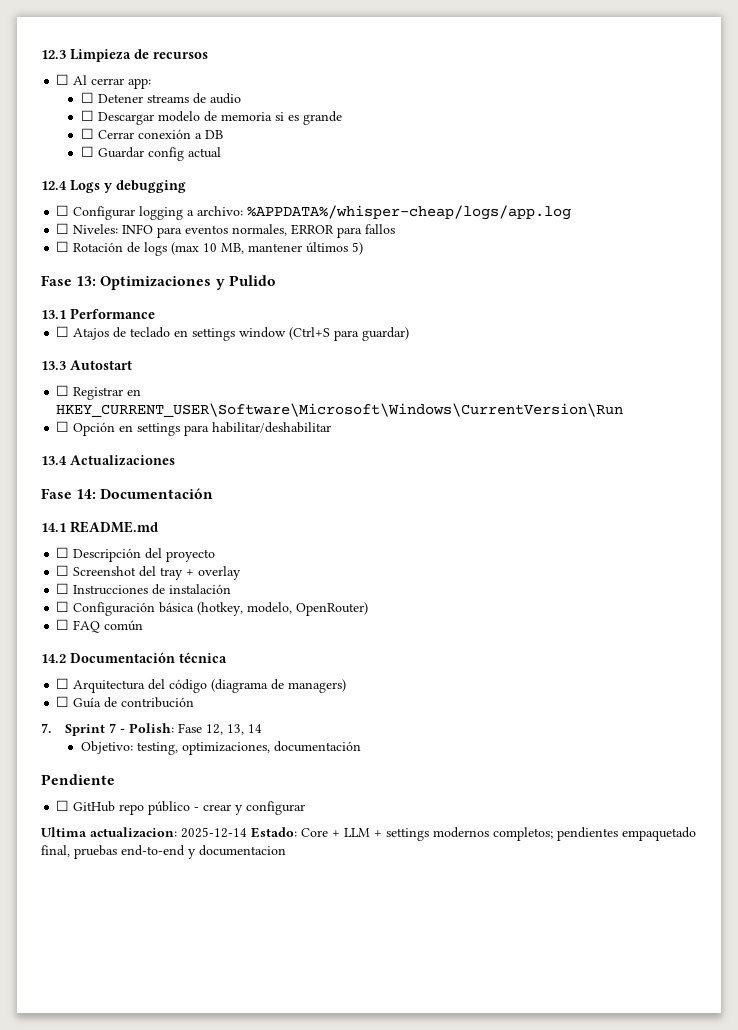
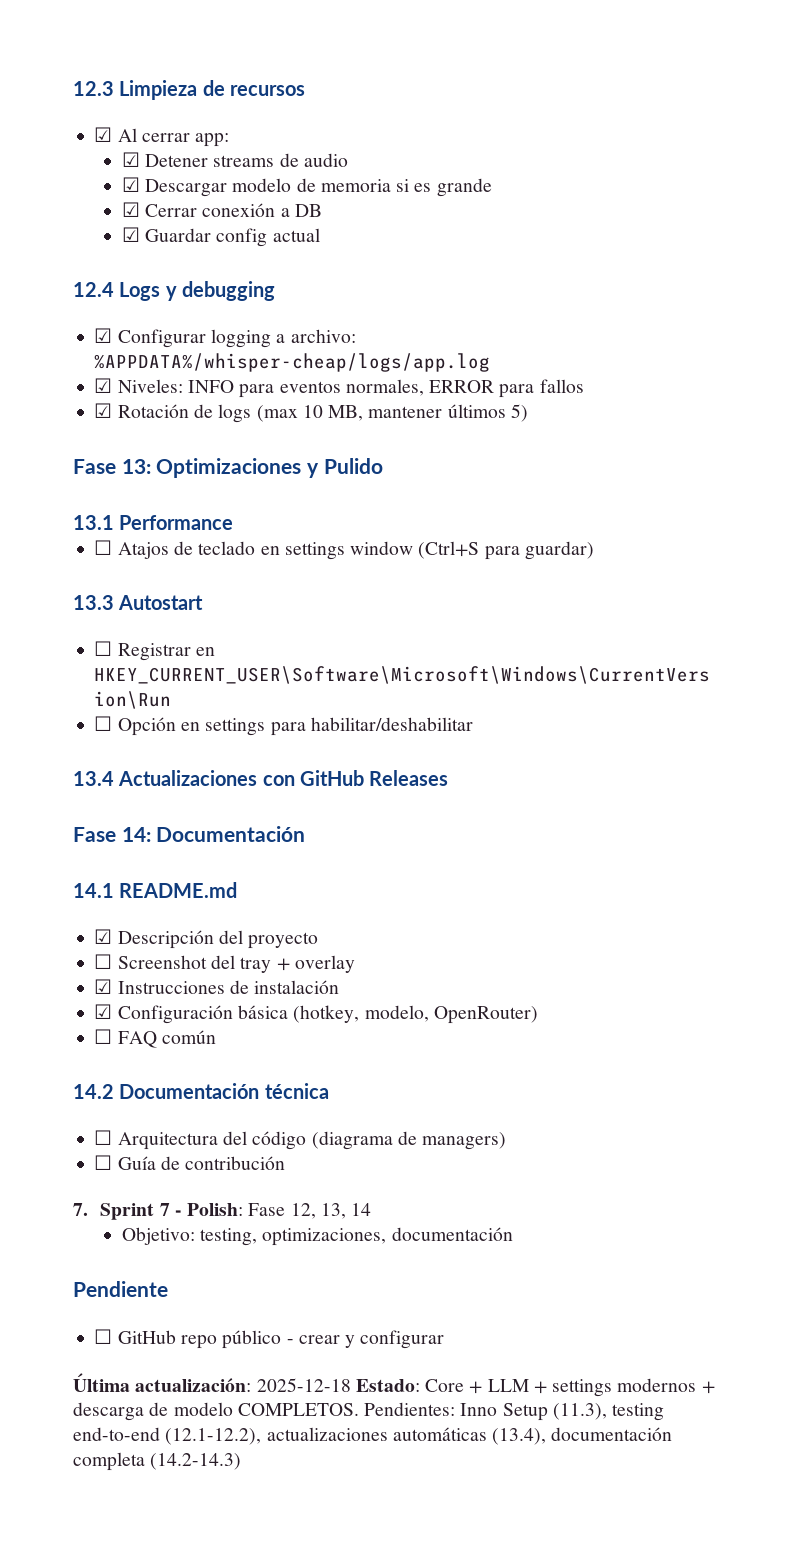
- ☐ Al cerrar app:
+ ☑ Al cerrar app:
- ☐ Detener streams de audio
+ ☑ Detener streams de audio
- ☐ Descargar modelo de memoria si es grande
+ ☑ Descargar modelo de memoria si es grande
- ☐ Cerrar conexión a DB
+ ☑ Cerrar conexión a DB
- ☐ Guardar config actual
+ ☑ Guardar config actual
- ☐ Configurar logging a archivo: %APPDATA%/whisper-cheap/logs/app.log
+ ☑ Configurar logging a archivo: %APPDATA%/whisper-cheap/logs/app.log
- ☐ Niveles: INFO para eventos normales, ERROR para fallos
+ ☑ Niveles: INFO para eventos normales, ERROR para fallos
- ☐ Rotación de logs (max 10 MB, mantener últimos 5)
+ ☑ Rotación de logs (max 10 MB, mantener últimos 5)
- 13.4 Actualizaciones
+ 13.4 Actualizaciones con GitHub Releases
- ☐ Descripción del proyecto
+ ☑ Descripción del proyecto
- ☐ Instrucciones de instalación
+ ☑ Instrucciones de instalación
- ☐ Configuración básica (hotkey, modelo, OpenRouter)
+ ☑ Configuración básica (hotkey, modelo, OpenRouter)
- Ultima actualizacion: 2025-12-14 Estado: Core + LLM + settings modernos completos; pendientes empaquetado final, pruebas end-to-end y documentacion
+ Última actualización: 2025-12-18 Estado: Core + LLM + settings modernos + descarga de modelo COMPLETOS. Pendientes: Inno Setup (11.3), testing end-to-end (12.1-12.2), actualizaciones automáticas (13.4), documentación completa (14.2-14.3)

